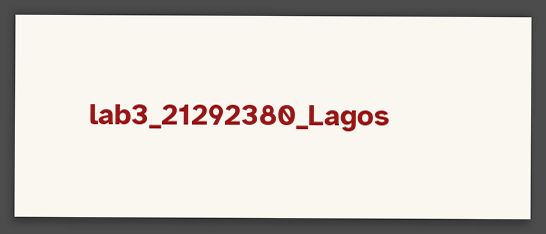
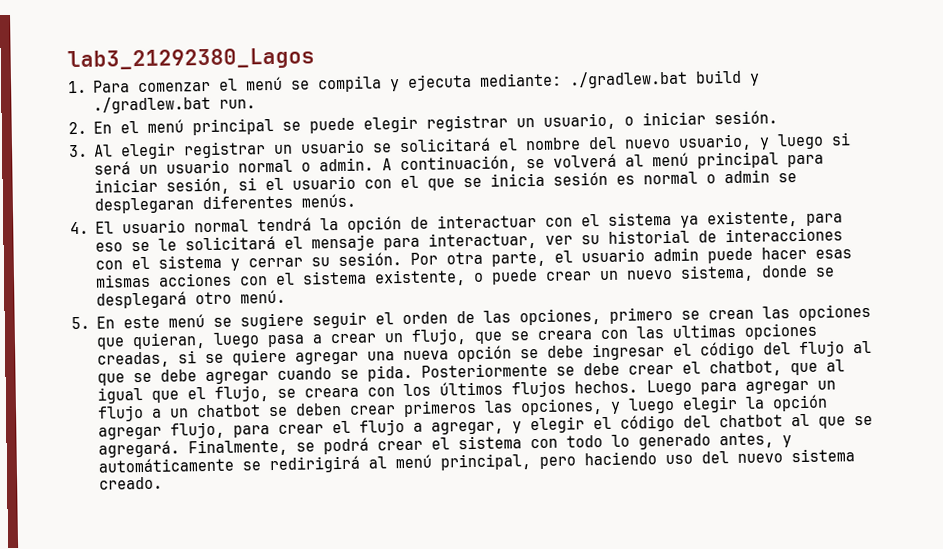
+ 1. Para comenzar el menú se compila y ejecuta mediante: ./gradlew.bat build y ./gradlew.bat run.
+ 2. En el menú principal se puede elegir registrar un usuario, o iniciar sesión.
+ 3. Al elegir registrar un usuario se solicitará el nombre del nuevo usuario, y luego si será un usuario normal o admin. A continuación, se volverá al menú principal para iniciar sesión, si el usuario con el que se inicia sesión es normal o admin se desplegaran diferentes menús.
+ 4. El usuario normal tendrá la opción de interactuar con el sistema ya existente, para eso se le solicitará el mensaje para interactuar, ver su historial de interacciones con el sistema y cerrar su sesión. Por otra parte, el usuario admin puede hacer esas mismas acciones con el sistema existente, o puede crear un nuevo sistema, donde se desplegará otro menú.
+ 5. En este menú se sugiere seguir el orden de las opciones, primero se crean las opciones que quieran, luego pasa a crear un flujo, que se creara con las ultimas opciones creadas, si se quiere agregar una nueva opción se debe ingresar el código del flujo al que se debe agregar cuando se pida. Posteriormente se debe crear el chatbot, que al igual que el flujo, se creara con los últimos flujos hechos. Luego para agregar un flujo a un chatbot se deben crear primeros las opciones, y luego elegir la opción agregar flujo, para crear el flujo a agregar, y elegir el código del chatbot al que se agregará. Finalmente, se podrá crear el sistema con todo lo generado antes, y automáticamente se redirigirá al menú principal, pero haciendo uso del nuevo sistema creado.

